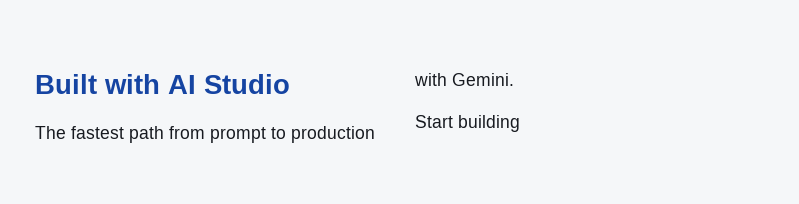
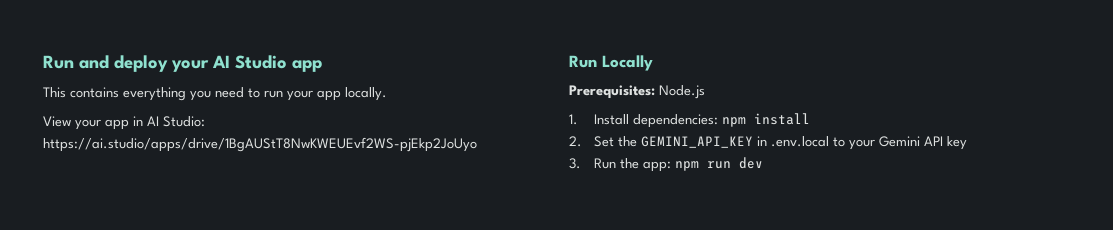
- Built with AI Studio
- The fastest path from prompt to production with Gemini.
- Start building
+ Run and deploy your AI Studio app
+ This contains everything you need to run your app locally.
+ View your app in AI Studio: https://ai.studio/apps/drive/1BgAUStT8NwKWEUEvf2WS-pjEkp2JoUyo
+ Run Locally
+ Prerequisites: Node.js
+ 1. Install dependencies: npm install
+ 2. Set the GEMINI_API_KEY in .env.local to your Gemini API key
+ 3. Run the app: npm run dev

